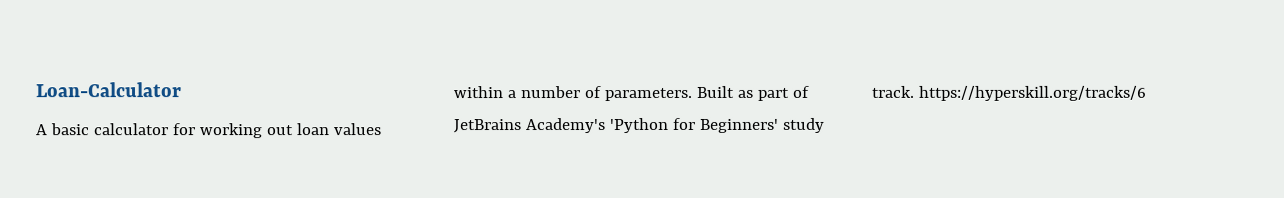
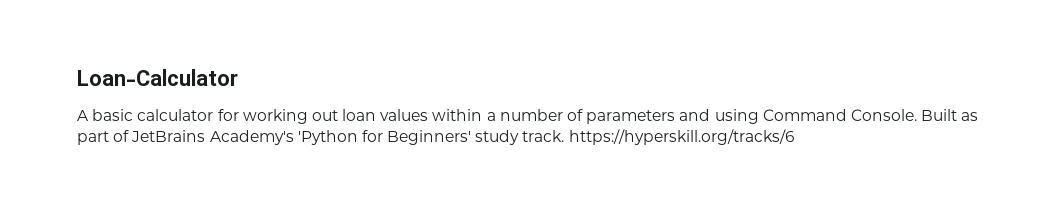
- A basic calculator for working out loan values within a number of parameters.
+ A basic calculator for working out loan values within a number of parameters and using Command Console.

